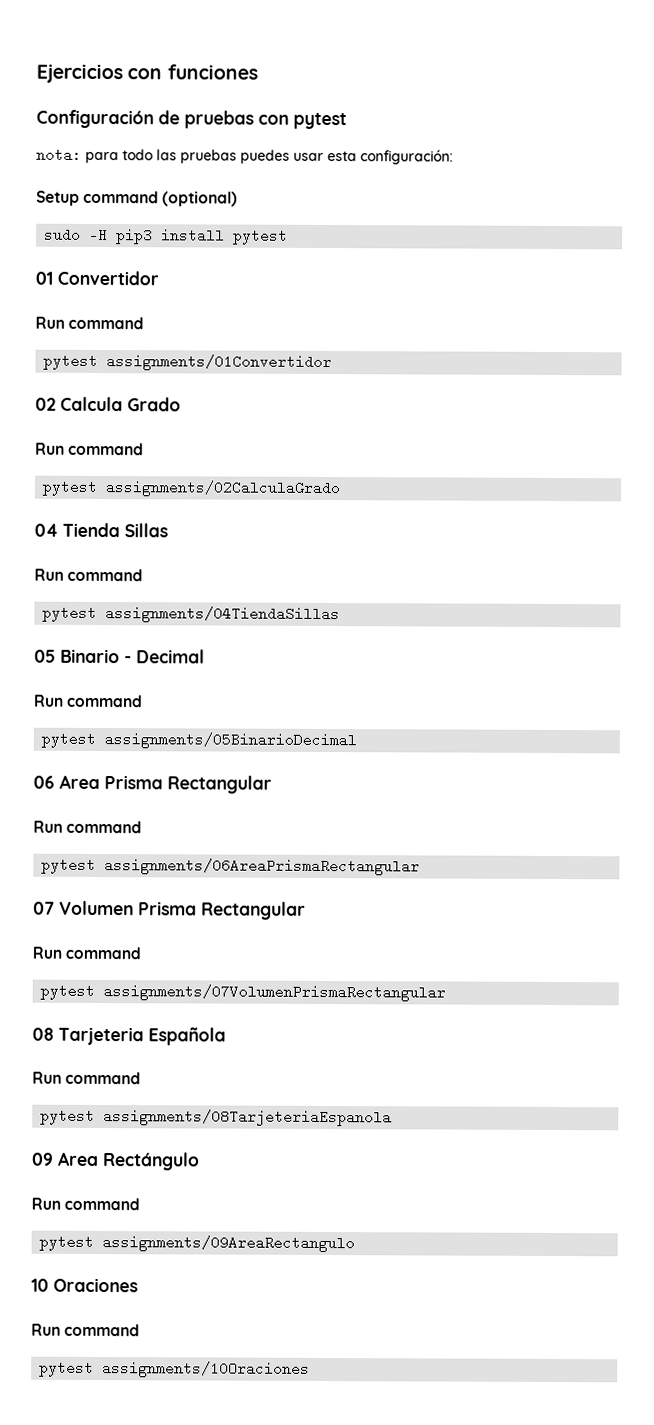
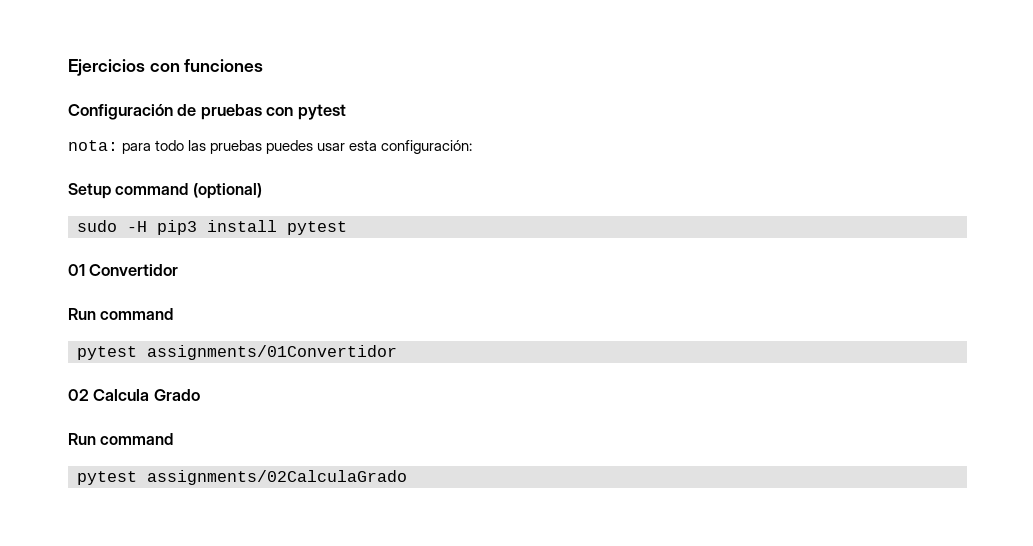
- 04 Tienda Sillas
- Run command
- pytest assignments/04TiendaSillas
- 05 Binario - Decimal
- Run command
- pytest assignments/05BinarioDecimal
- 06 Area Prisma Rectangular
- Run command
- pytest assignments/06AreaPrismaRectangular
- 07 Volumen Prisma Rectangular
- Run command
- pytest assignments/07VolumenPrismaRectangular
- 08 Tarjeteria Española
- Run command
- pytest assignments/08TarjeteriaEspanola
- 09 Area Rectángulo
- Run command
- pytest assignments/09AreaRectangulo
- 10 Oraciones
- Run command
- pytest assignments/10Oraciones

